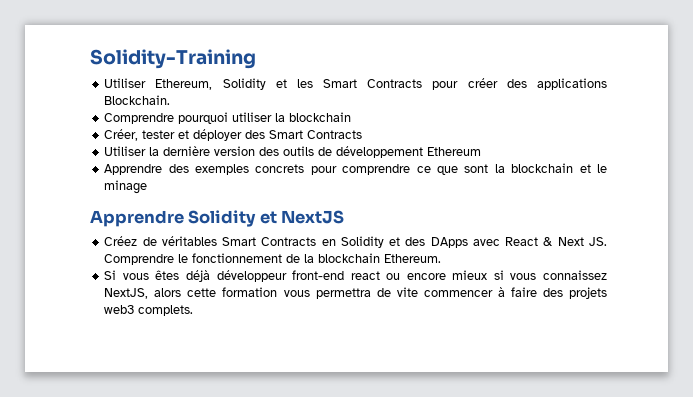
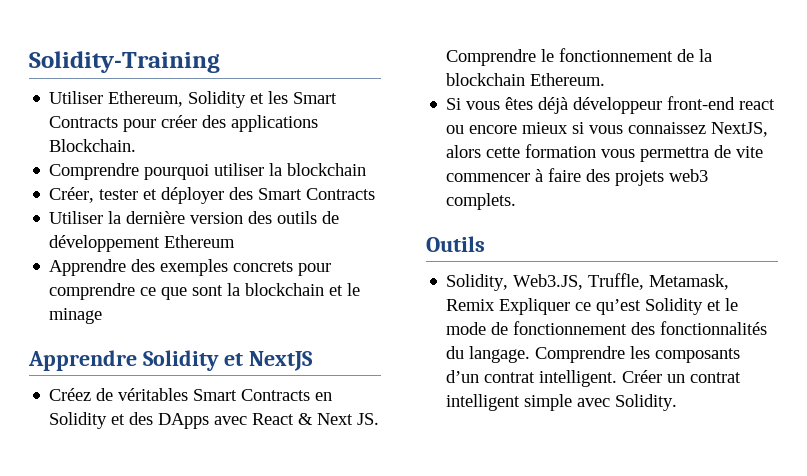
+ Outils
+ Solidity, Web3.JS, Truffle, Metamask, Remix Expliquer ce qu’est Solidity et le mode de fonctionnement des fonctionnalités du langage. Comprendre les composants d’un contrat intelligent. Créer un contrat intelligent simple avec Solidity.

